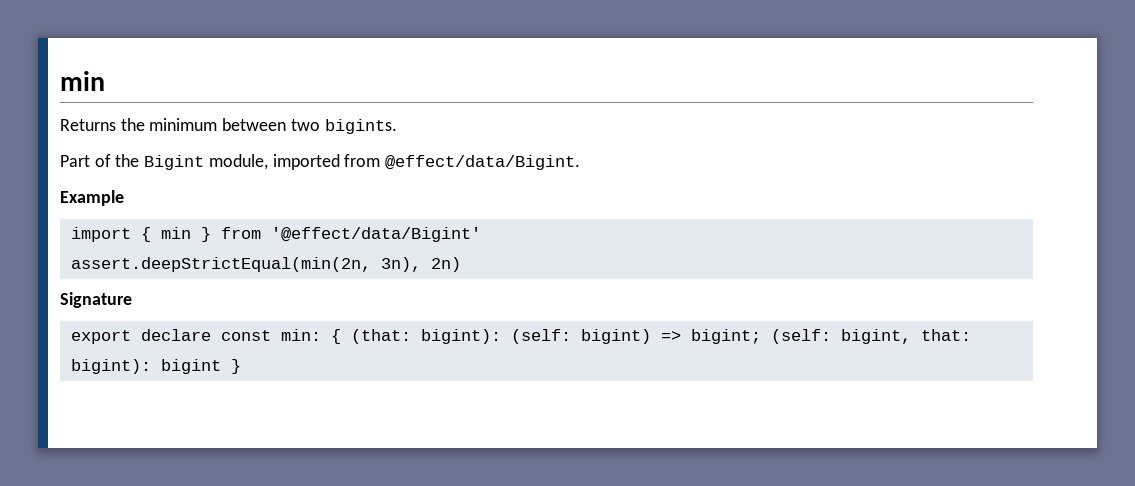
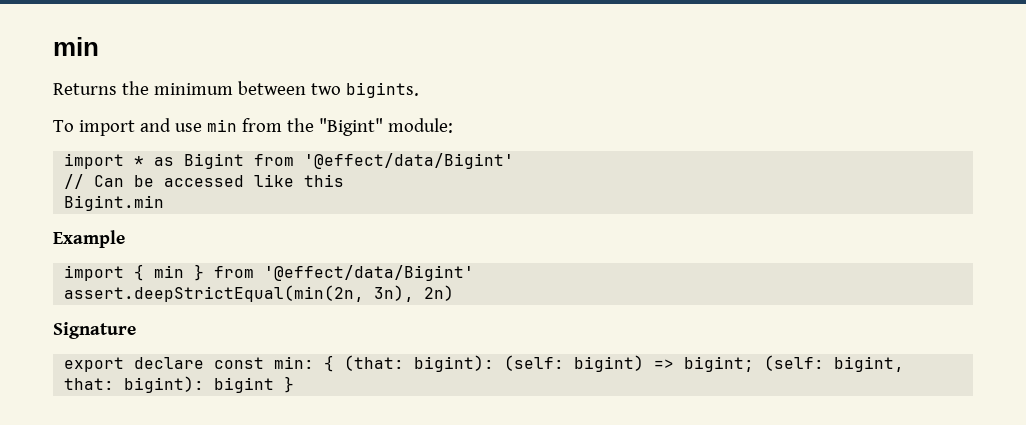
- Part of the Bigint module, imported from @effect/data/Bigint.
+ To import and use min from the "Bigint" module:
+ import * as Bigint from '@effect/data/Bigint'
+ // Can be accessed like this
+ Bigint.min

